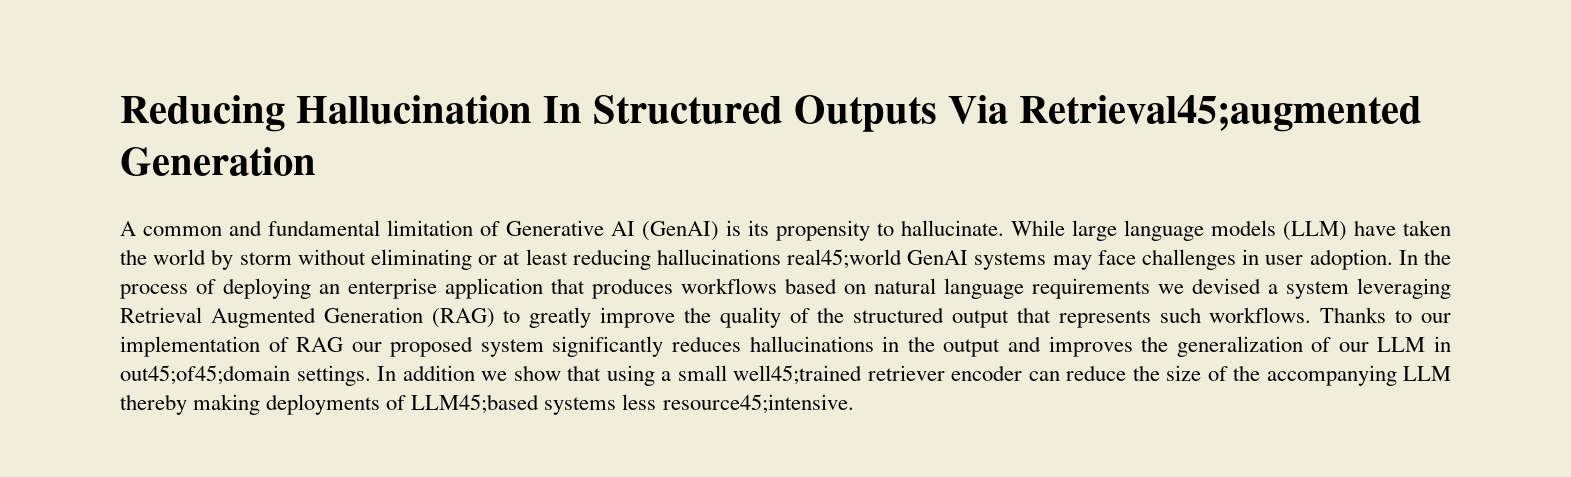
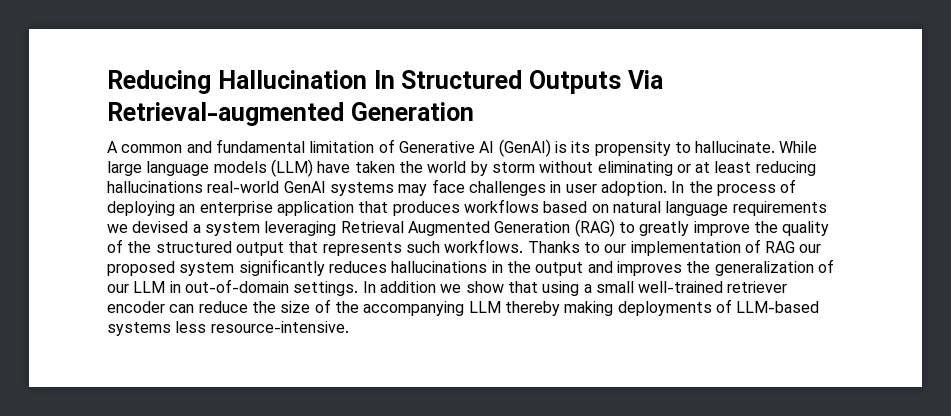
- Reducing Hallucination In Structured Outputs Via Retrieval45;augmented Generation
+ Reducing Hallucination In Structured Outputs Via Retrieval-augmented Generation
- While large language models (LLM) have taken the world by storm without eliminating or at least reducing hallucinations real45;world GenAI systems may face challenges in user adoption.
+ While large language models (LLM) have taken the world by storm without eliminating or at least reducing hallucinations real-world GenAI systems may face challenges in user adoption.
- Thanks to our implementation of RAG our proposed system significantly reduces hallucinations in the output and improves the generalization of our LLM in out45;of45;domain settings.
+ Thanks to our implementation of RAG our proposed system significantly reduces hallucinations in the output and improves the generalization of our LLM in out-of-domain settings.
- In addition we show that using a small well45;trained retriever encoder can reduce the size of the accompanying LLM thereby making deployments of LLM45;based systems less resource45;intensive.
+ In addition we show that using a small well-trained retriever encoder can reduce the size of the accompanying LLM thereby making deployments of LLM-based systems less resource-intensive.

